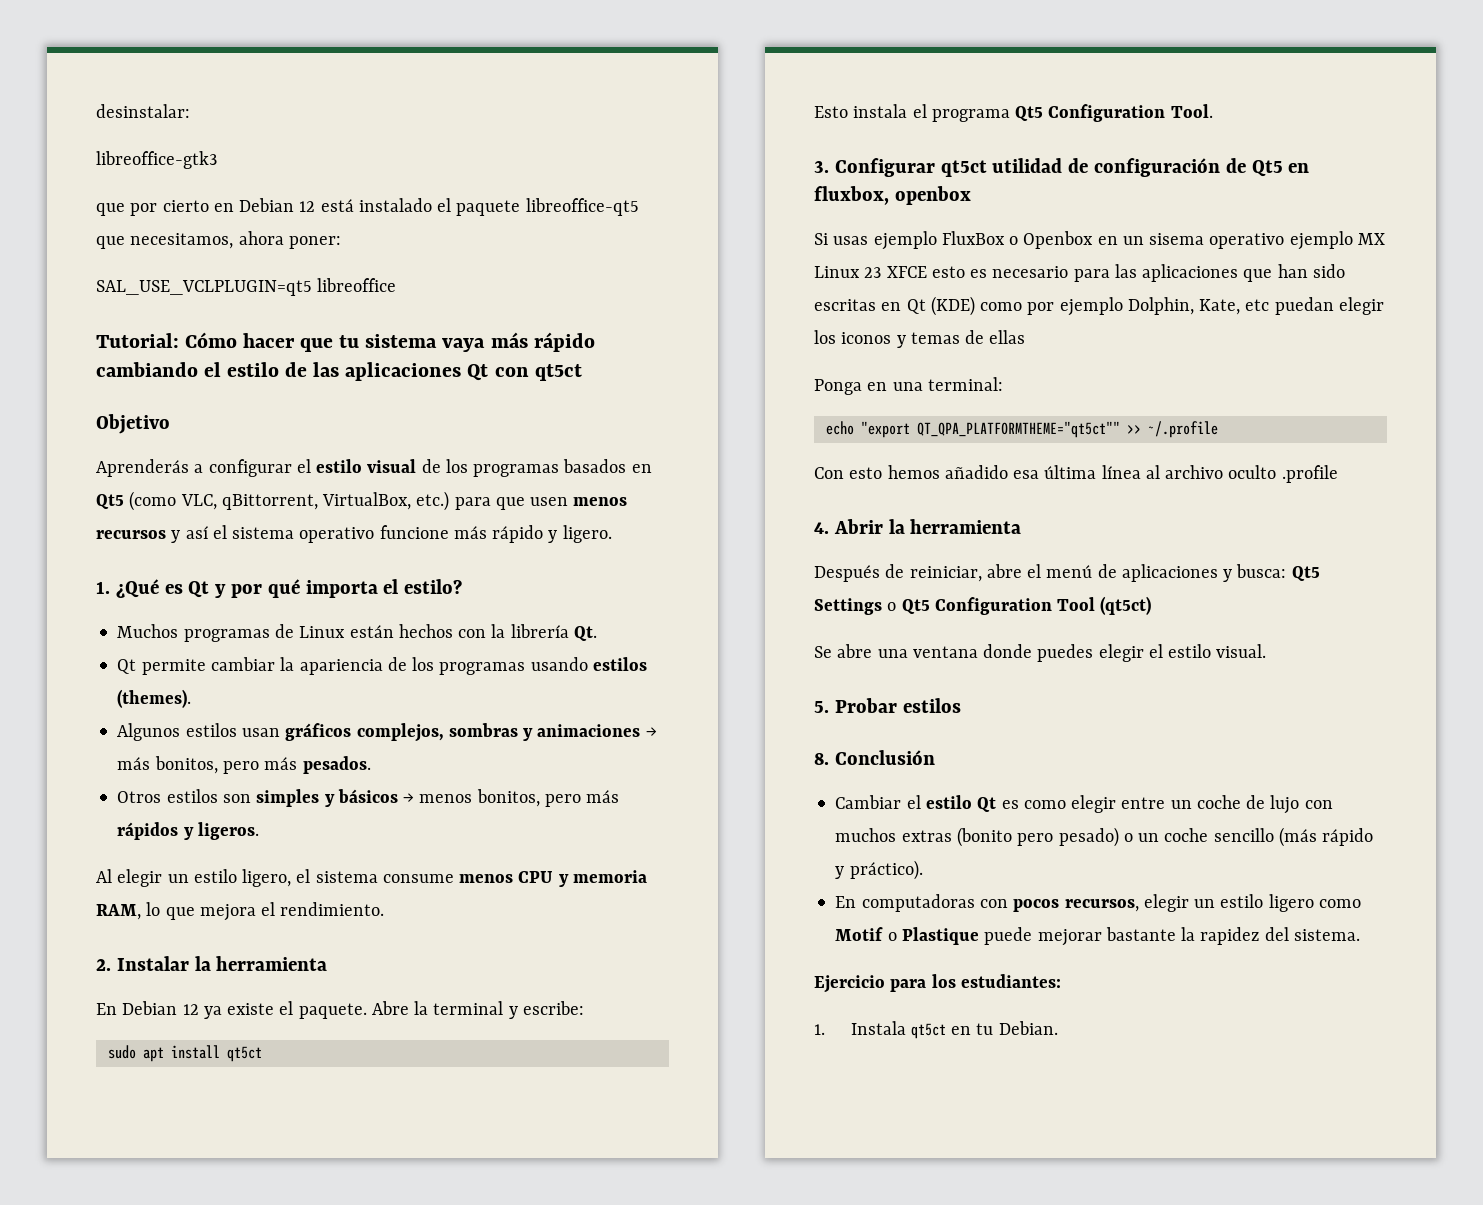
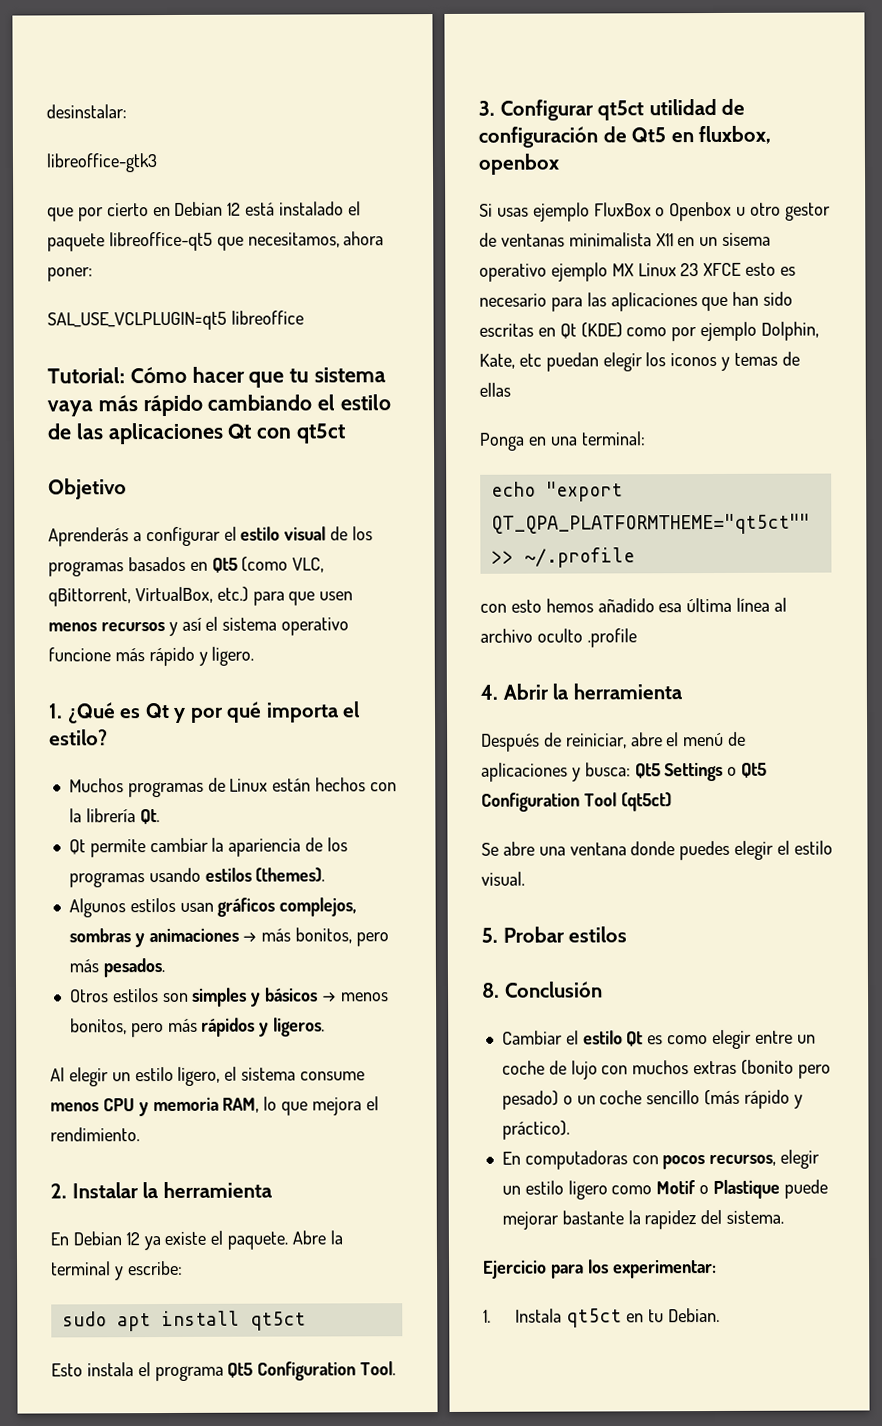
- Si usas ejemplo FluxBox o Openbox en un sisema operativo ejemplo MX Linux 23 XFCE esto es necesario para las aplicaciones que han sido escritas en Qt (KDE) como por ejemplo Dolphin, Kate, etc puedan elegir los iconos y temas de ellas
+ Si usas ejemplo FluxBox o Openbox u otro gestor de ventanas minimalista X11 en un sisema operativo ejemplo MX Linux 23 XFCE esto es necesario para las aplicaciones que han sido escritas en Qt (KDE) como por ejemplo Dolphin, Kate, etc puedan elegir los iconos y temas de ellas
- Con esto hemos añadido esa última línea al archivo oculto .profile
+ con esto hemos añadido esa última línea al archivo oculto .profile
- Ejercicio para los estudiantes:
+ Ejercicio para los experimentar:

